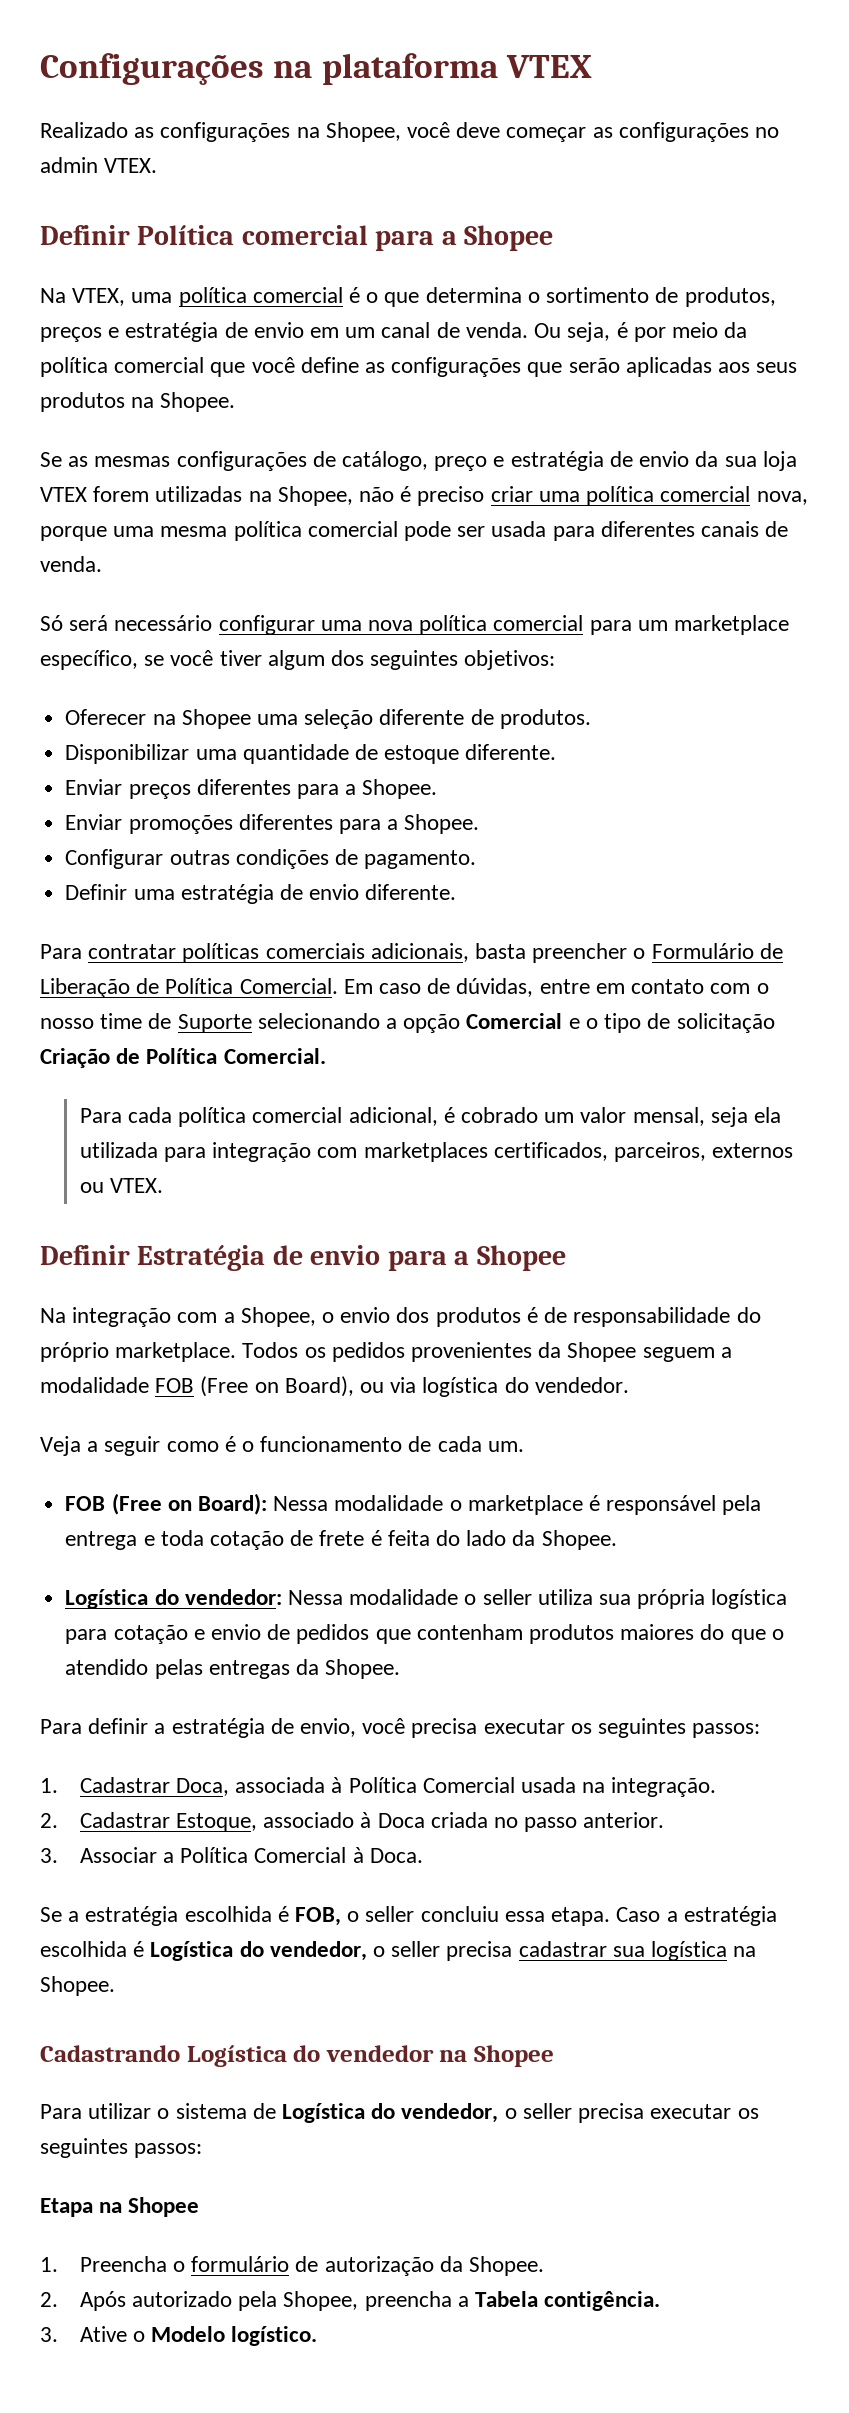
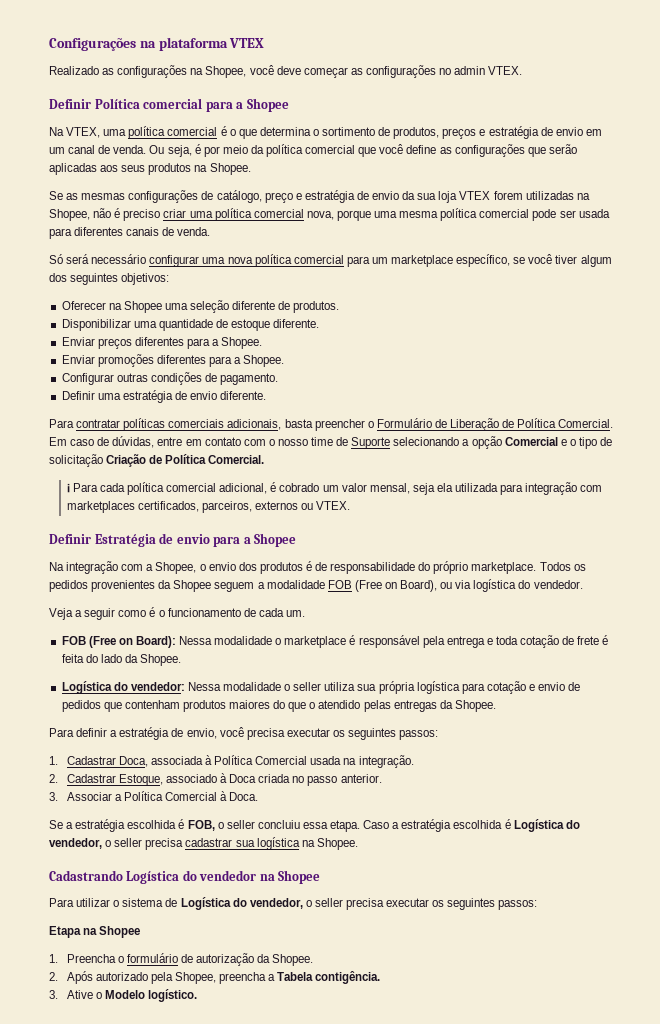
- Para cada política comercial adicional, é cobrado um valor mensal, seja ela utilizada para integração com marketplaces certificados, parceiros, externos ou VTEX.
+ ℹ Para cada política comercial adicional, é cobrado um valor mensal, seja ela utilizada para integração com marketplaces certificados, parceiros, externos ou VTEX.

